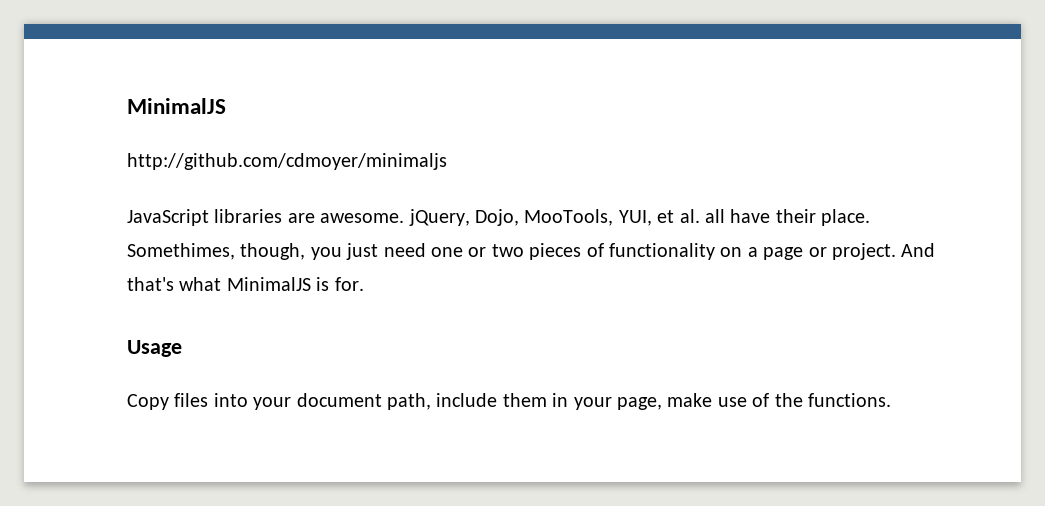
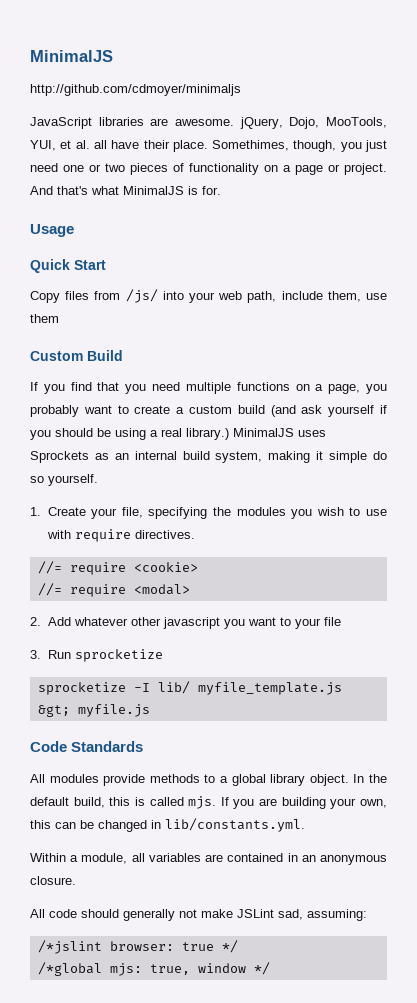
+ Quick Start
- Copy files into your document path, include them in your page, make use of the functions.
+ Copy files from /js/ into your web path, include them, use them
+ Custom Build
+ If you find that you need multiple functions on a page, you probably want to create a custom build (and ask yourself if you should be using a real library.) MinimalJS uses Sprockets as an internal build system, making it simple do so yourself.
+ 1. Create your file, specifying the modules you wish to use with require directives.
+ //= require <cookie>
+ //= require <modal>
+ 2. Add whatever other javascript you want to your file
+ 3. Run sprocketize
+ sprocketize -I lib/ myfile_template.js &gt; myfile.js
+ Code Standards
+ All modules provide methods to a global library object. In the default build, this is called mjs. If you are building your own, this can be changed in lib/constants.yml.
+ Within a module, all variables are contained in an anonymous closure.
+ All code should generally not make JSLint sad, assuming:
+ /*jslint browser: true */
+ /*global mjs: true, window */

